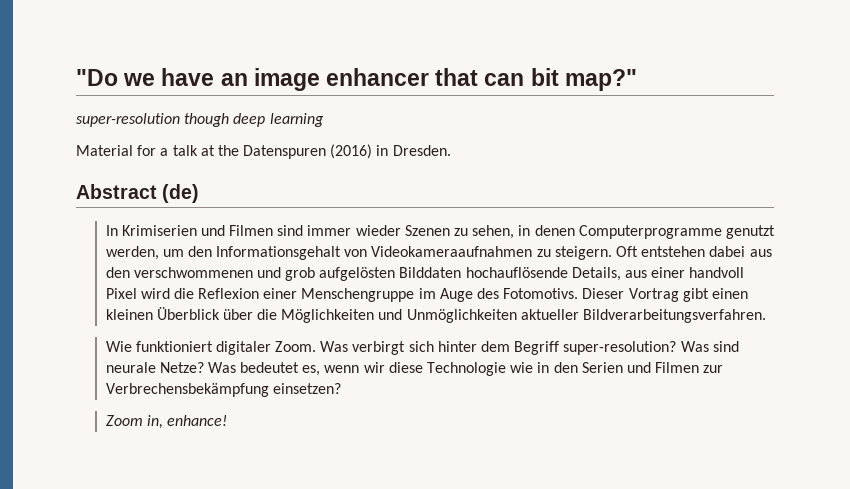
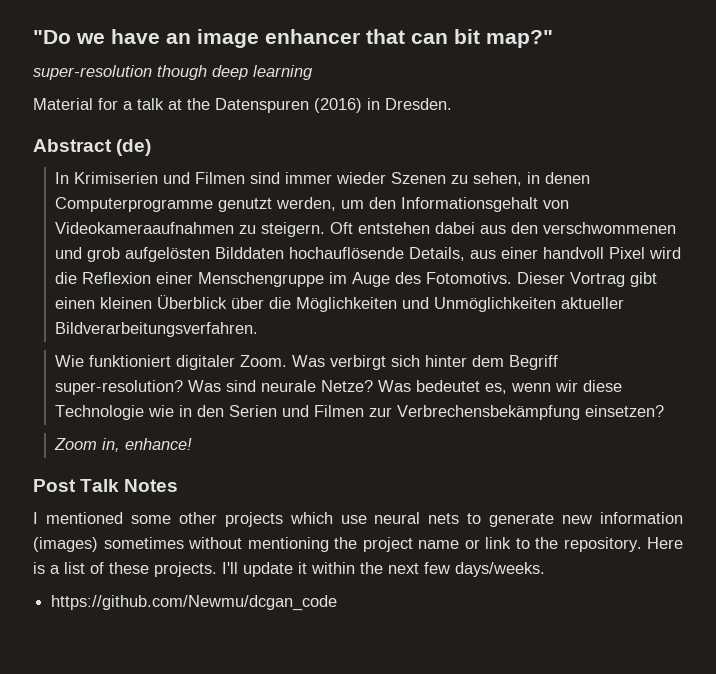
+ Post Talk Notes
+ I mentioned some other projects which use neural nets to generate new information (images) sometimes without mentioning the project name or link to the repository. Here is a list of these projects. I'll update it within the next few days/weeks.
+ https://github.com/Newmu/dcgan_code

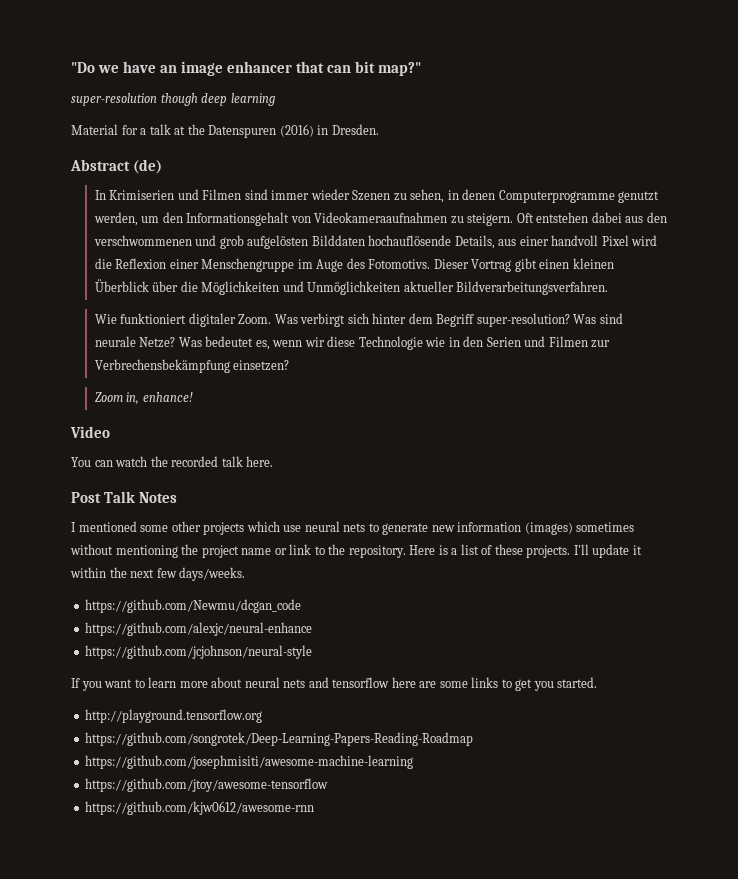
+ Video
+ You can watch the recorded talk here.
+ https://github.com/alexjc/neural-enhance
+ https://github.com/jcjohnson/neural-style
+ If you want to learn more about neural nets and tensorflow here are some links to get you started.
+ http://playground.tensorflow.org
+ https://github.com/songrotek/Deep-Learning-Papers-Reading-Roadmap
+ https://github.com/josephmisiti/awesome-machine-learning
+ https://github.com/jtoy/awesome-tensorflow
+ https://github.com/kjw0612/awesome-rnn

